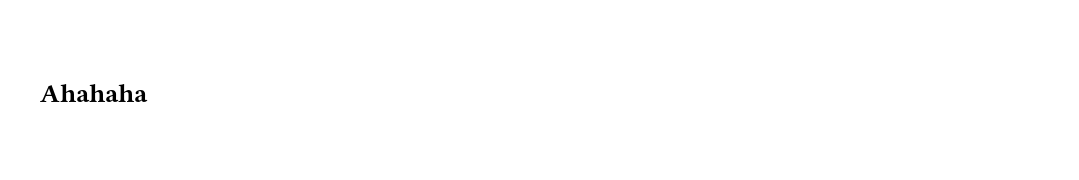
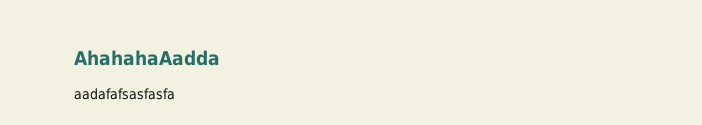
- Ahahaha
+ AhahahaAadda
+ aadafafsasfasfa

